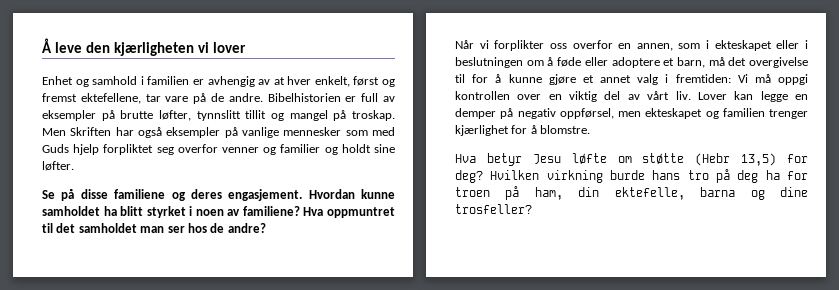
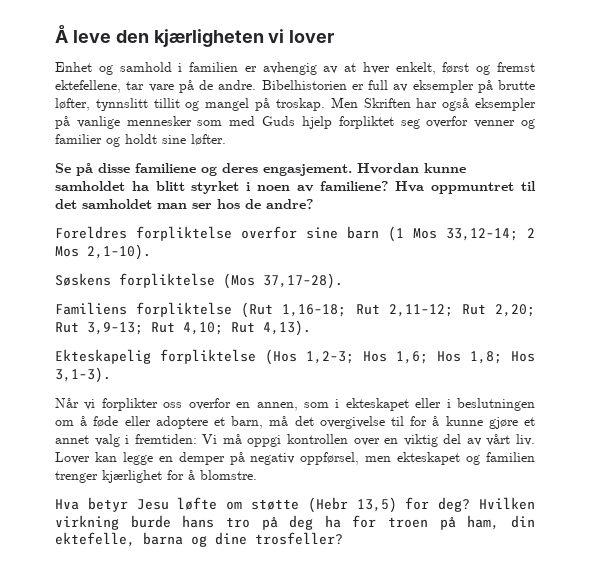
+ Foreldres forpliktelse overfor sine barn (1 Mos 33,12–14; 2 Mos 2,1–10).
+ Søskens forpliktelse (Mos 37,17–28).
+ Familiens forpliktelse (Rut 1,16–18; Rut 2,11–12; Rut 2,20; Rut 3,9–13; Rut 4,10; Rut 4,13).
+ Ekteskapelig forpliktelse (Hos 1,2–3; Hos 1,6; Hos 1,8; Hos 3,1–3).

